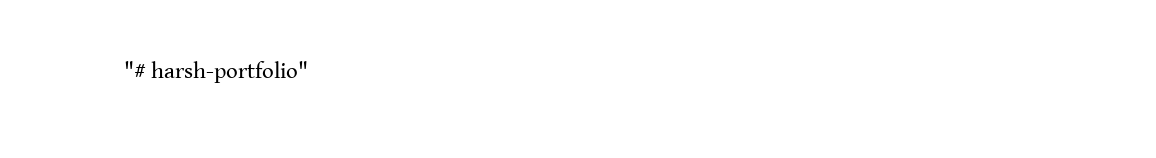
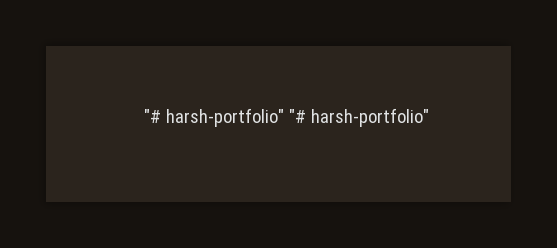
- "# harsh-portfolio"
+ "# harsh-portfolio" "# harsh-portfolio"

